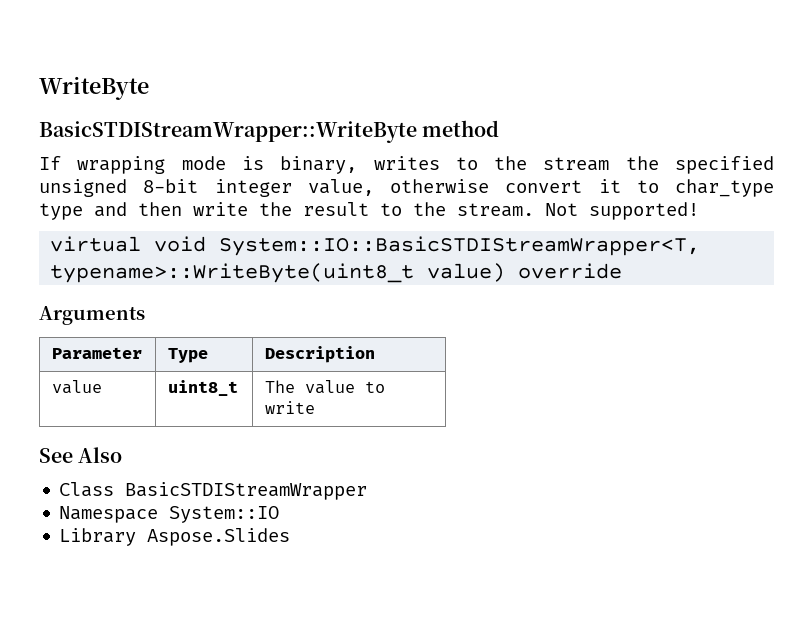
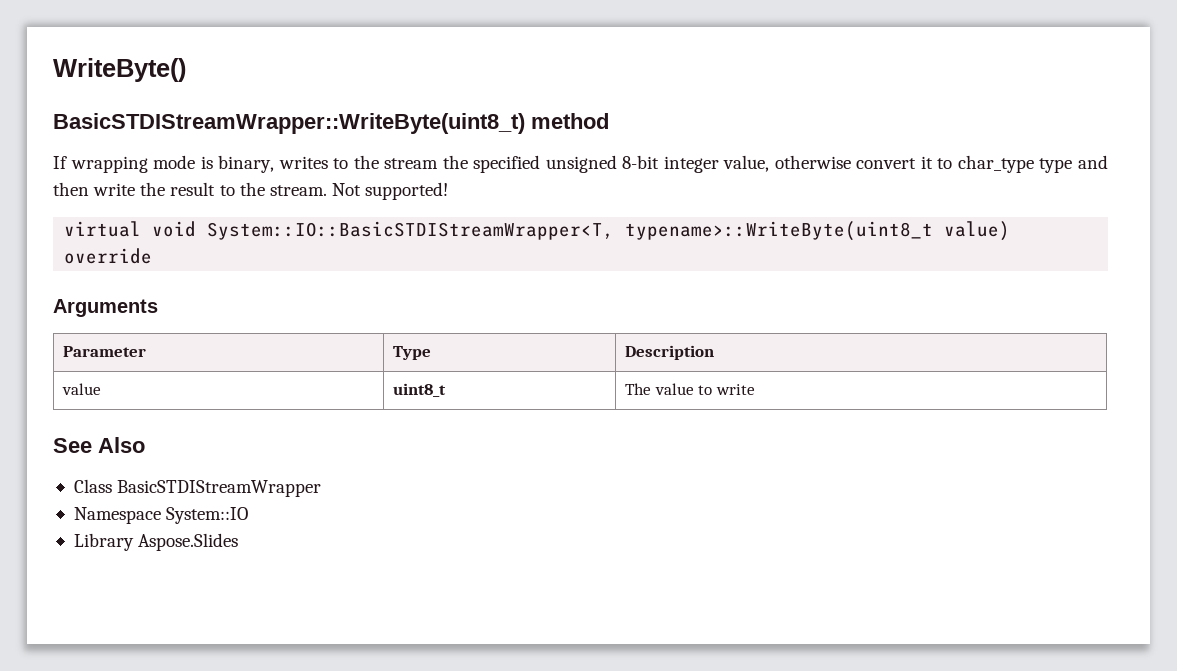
- WriteByte
- BasicSTDIStreamWrapper::WriteByte method
+ WriteByte()
+ BasicSTDIStreamWrapper::WriteByte(uint8_t) method

